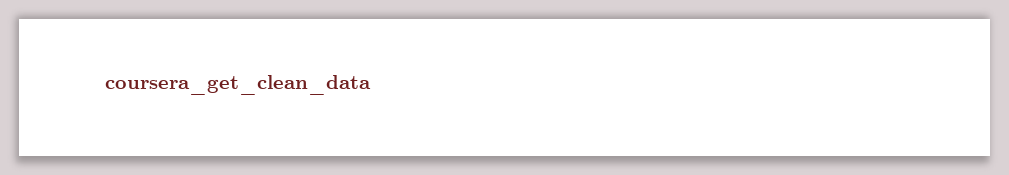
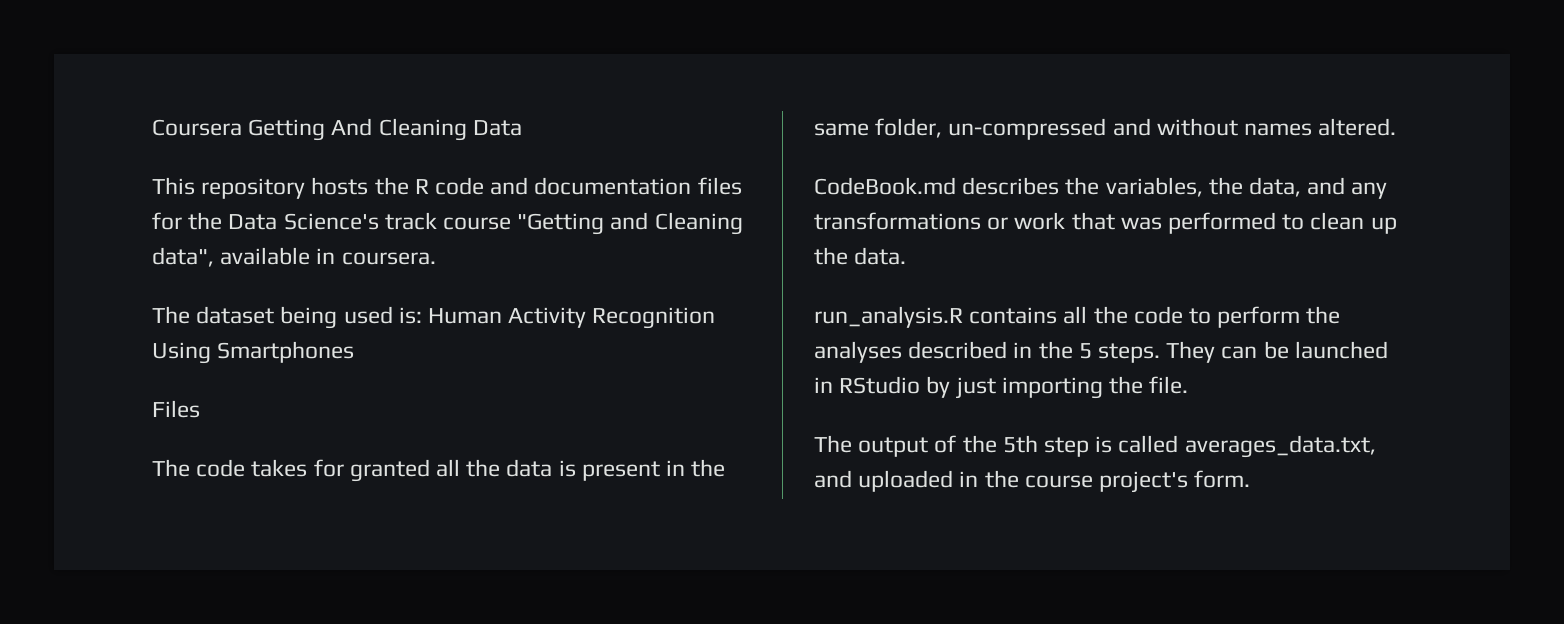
- coursera_get_clean_data
+ Coursera Getting And Cleaning Data
+ This repository hosts the R code and documentation files for the Data Science's track course "Getting and Cleaning data", available in coursera.
+ The dataset being used is: Human Activity Recognition Using Smartphones
+ Files
+ The code takes for granted all the data is present in the same folder, un-compressed and without names altered.
+ CodeBook.md describes the variables, the data, and any transformations or work that was performed to clean up the data.
+ run_analysis.R contains all the code to perform the analyses described in the 5 steps. They can be launched in RStudio by just importing the file.
+ The output of the 5th step is called averages_data.txt, and uploaded in the course project's form.

